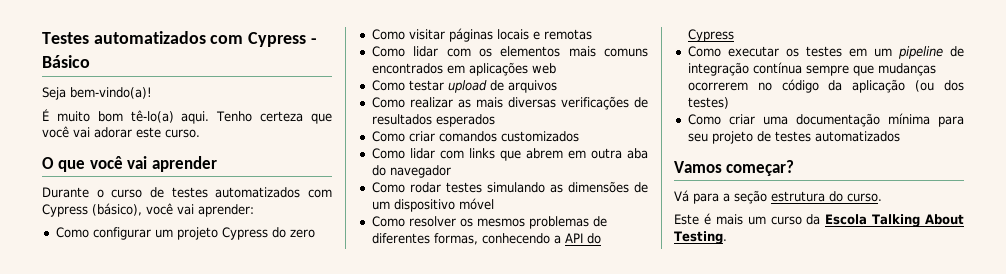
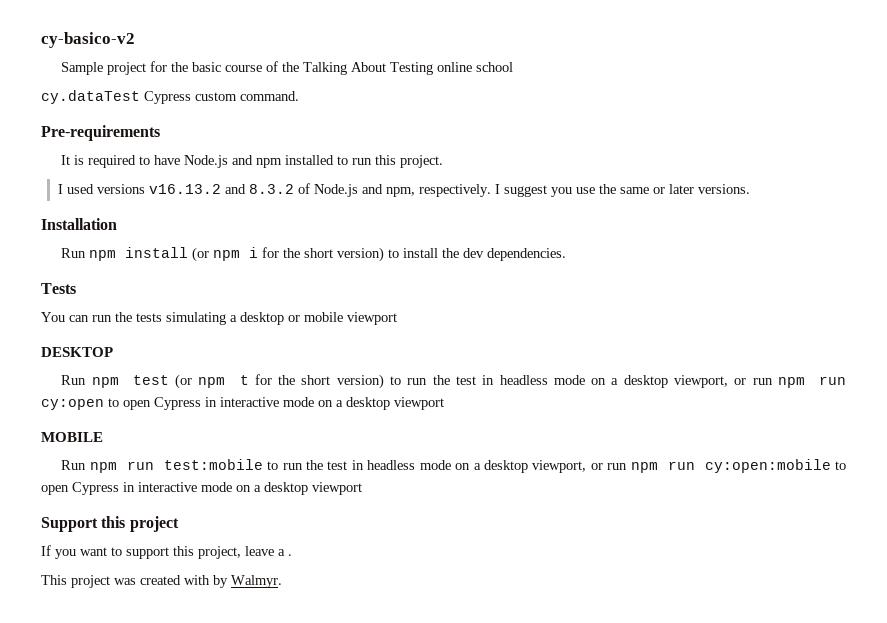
- Testes automatizados com Cypress - Básico
- Seja bem-vindo(a)!
- É muito bom tê-lo(a) aqui. Tenho certeza que você vai adorar este curso.
- O que você vai aprender
- Durante o curso de testes automatizados com Cypress (básico), você vai aprender:
- Como configurar um projeto Cypress do zero
- Como visitar páginas locais e remotas
- Como lidar com os elementos mais comuns encontrados em aplicações web
- Como testar upload de arquivos
- Como realizar as mais diversas verificações de resultados esperados
- Como criar comandos customizados
- Como lidar com links que abrem em outra aba do navegador
- Como rodar testes simulando as dimensões de um dispositivo móvel
- Como resolver os mesmos problemas de diferentes formas, conhecendo a API do Cypress
- Como executar os testes em um pipeline de integração contínua sempre que mudanças ocorrerem no código da aplicação (ou dos testes)
- Como criar uma documentação mínima para seu projeto de testes automatizados
- Vamos começar?
- Vá para a seção estrutura do curso.
- Este é mais um curso da Escola Talking About Testing.
+ cy-basico-v2
+ Sample project for the basic course of the Talking About Testing online school
+ cy.dataTest Cypress custom command.
+ Pre-requirements
+ It is required to have Node.js and npm installed to run this project.
+ I used versions v16.13.2 and 8.3.2 of Node.js and npm, respectively. I suggest you use the same or later versions.
+ Installation
+ Run npm install (or npm i for the short version) to install the dev dependencies.
+ Tests
+ You can run the tests simulating a desktop or mobile viewport
+ DESKTOP
+ Run npm test (or npm t for the short version) to run the test in headless mode on a desktop viewport, or run npm run cy:open to open Cypress in interactive mode on a desktop viewport
+ MOBILE
+ Run npm run test:mobile to run the test in headless mode on a desktop viewport, or run npm run cy:open:mobile to open Cypress in interactive mode on a desktop viewport
+ Support this project
+ If you want to support this project, leave a .
+ This project was created with by Walmyr.

